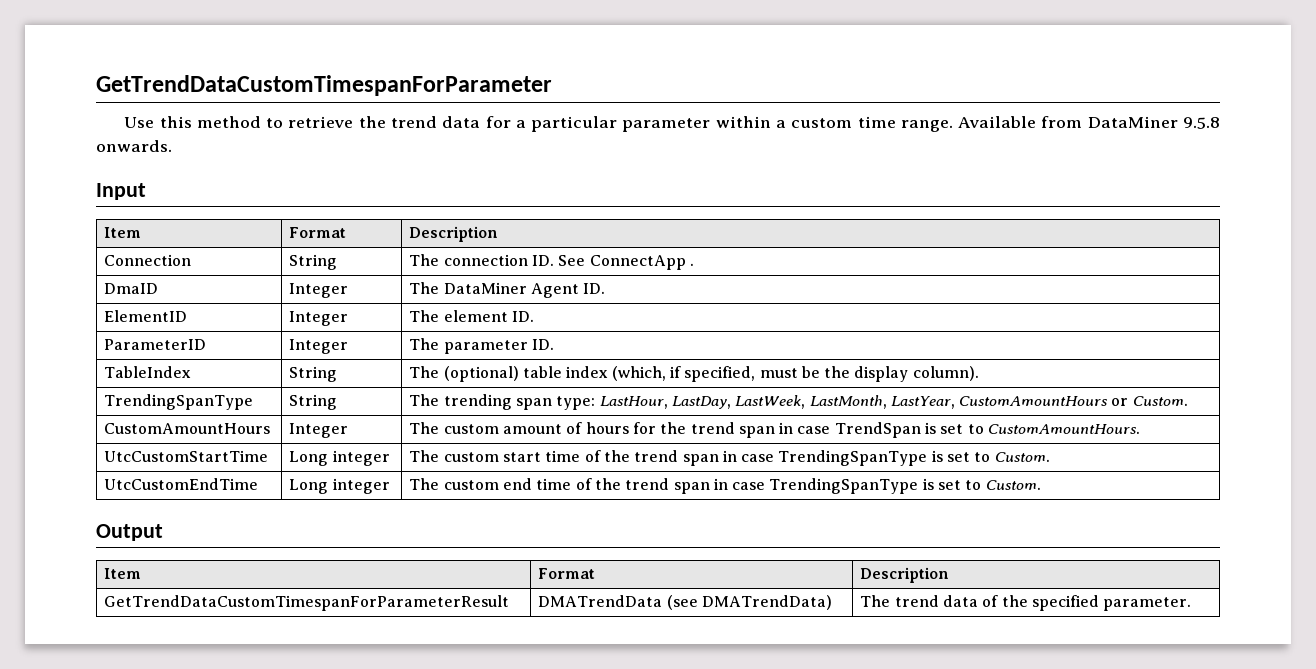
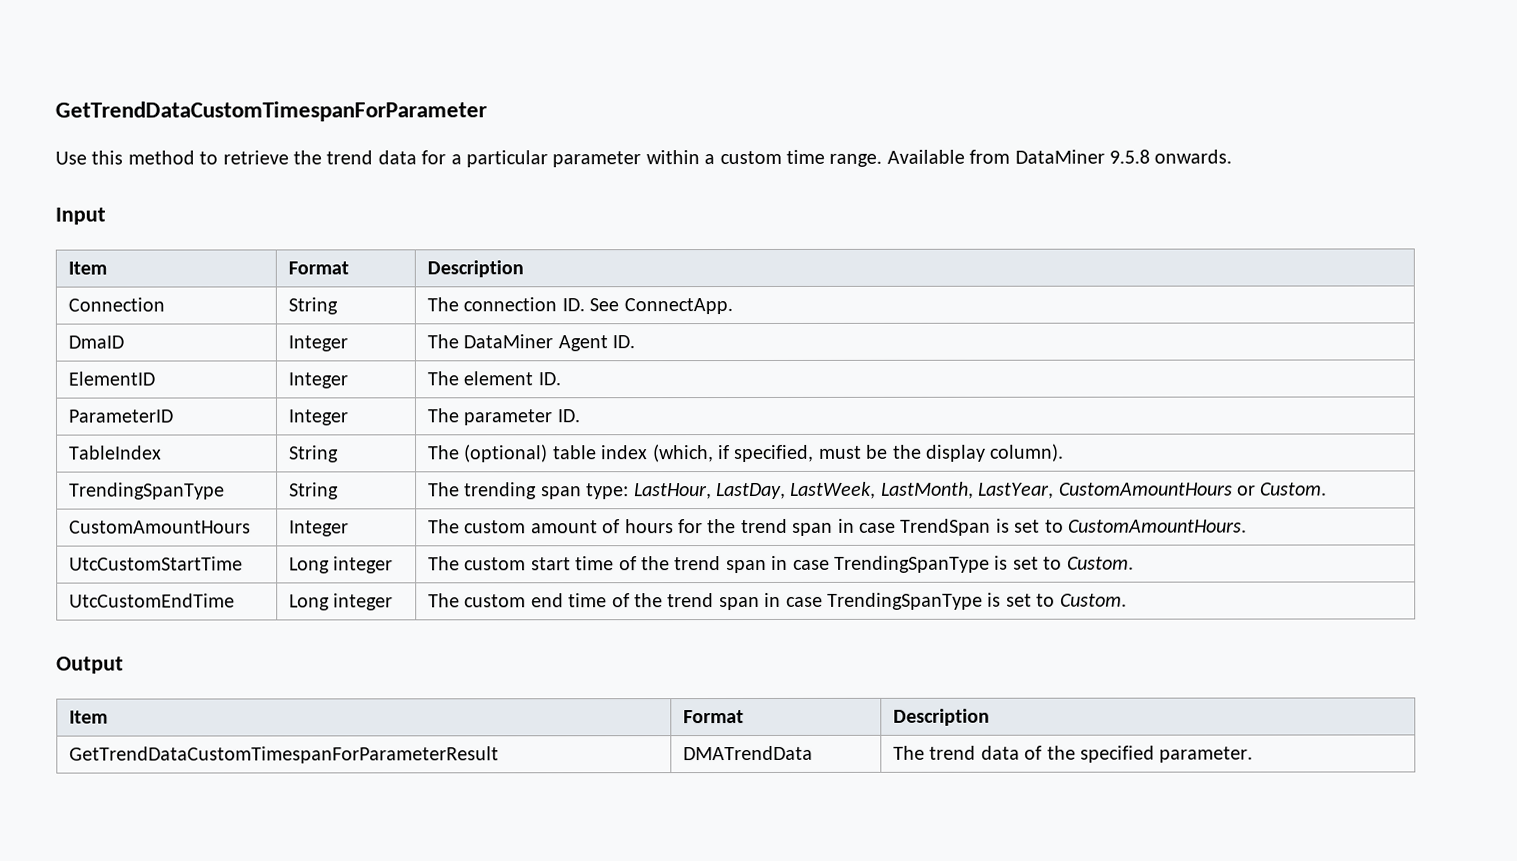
- Connection | String | The connection ID. See ConnectApp .
+ Connection | String | The connection ID. See ConnectApp.
- GetTrendDataCustomTimespanForParameterResult | DMATrendData (see DMATrendData) | The trend data of the specified parameter.
+ GetTrendDataCustomTimespanForParameterResult | DMATrendData | The trend data of the specified parameter.

